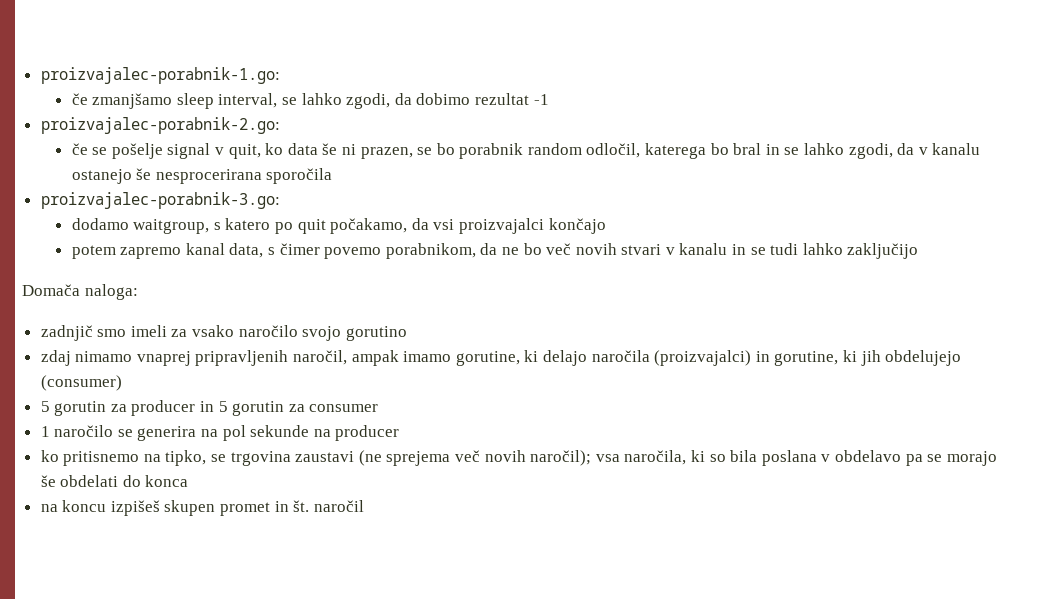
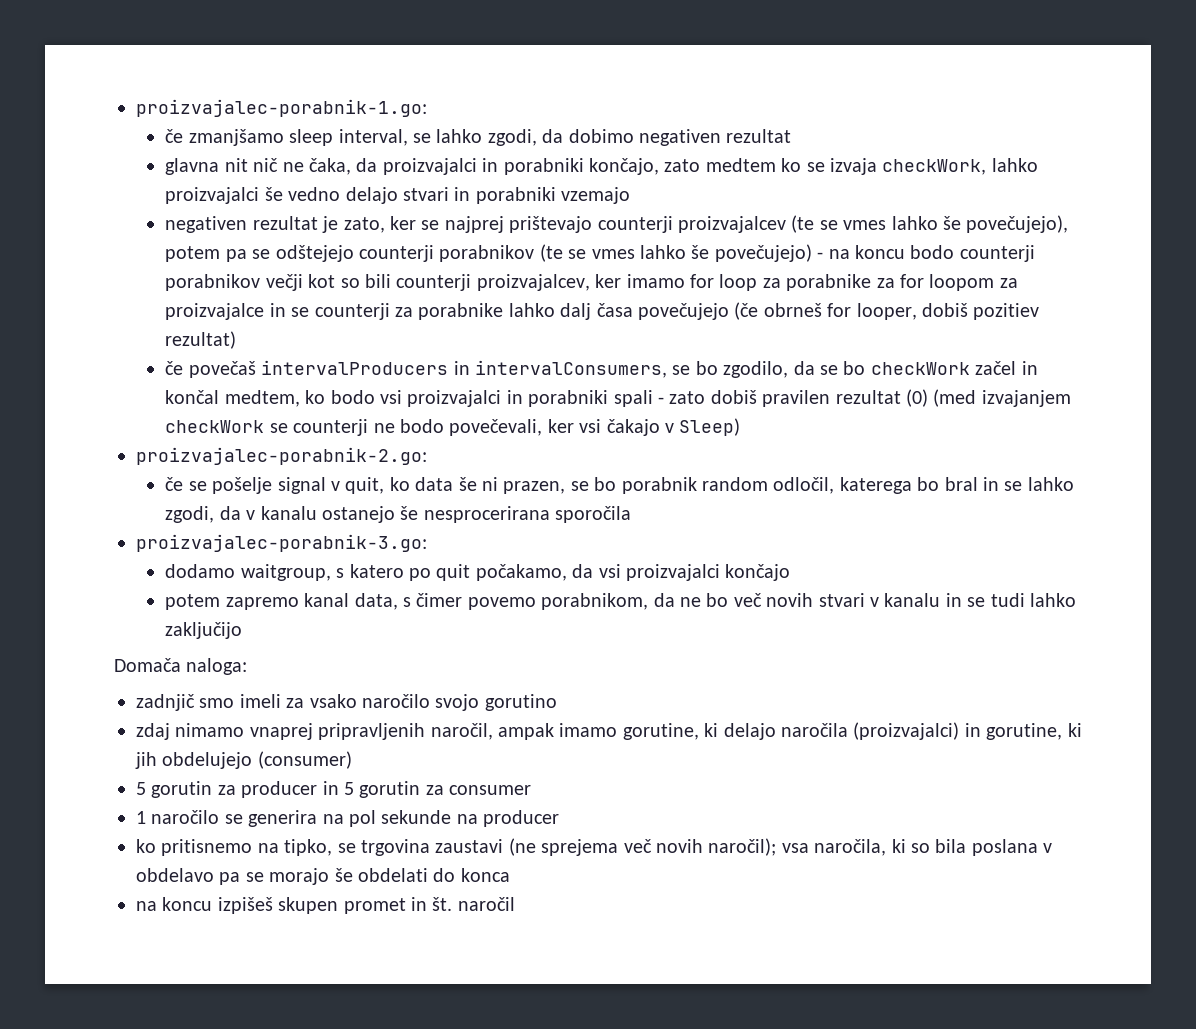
- če zmanjšamo sleep interval, se lahko zgodi, da dobimo rezultat -1
+ če zmanjšamo sleep interval, se lahko zgodi, da dobimo negativen rezultat
+ glavna nit nič ne čaka, da proizvajalci in porabniki končajo, zato medtem ko se izvaja checkWork, lahko proizvajalci še vedno delajo stvari in porabniki vzemajo
+ negativen rezultat je zato, ker se najprej prištevajo counterji proizvajalcev (te se vmes lahko še povečujejo), potem pa se odštejejo counterji porabnikov (te se vmes lahko še povečujejo) - na koncu bodo counterji porabnikov večji kot so bili counterji proizvajalcev, ker imamo for loop za porabnike za for loopom za proizvajalce in se counterji za porabnike lahko dalj časa povečujejo (če obrneš for looper, dobiš pozitiev rezultat)
+ če povečaš intervalProducers in intervalConsumers, se bo zgodilo, da se bo checkWork začel in končal medtem, ko bodo vsi proizvajalci in porabniki spali - zato dobiš pravilen rezultat (0) (med izvajanjem checkWork se counterji ne bodo povečevali, ker vsi čakajo v Sleep)

